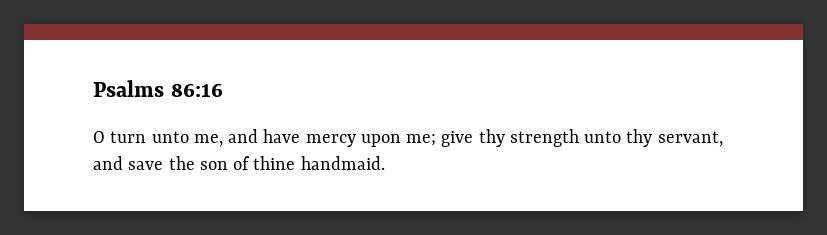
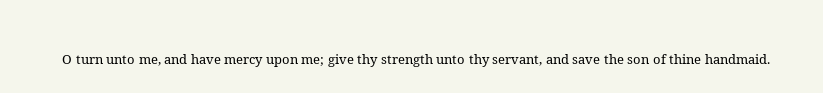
- Psalms 86:16

